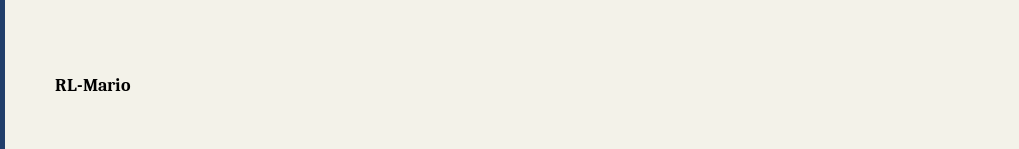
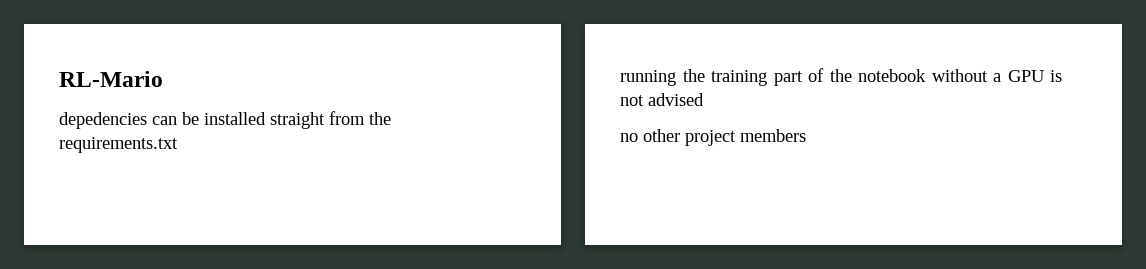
+ depedencies can be installed straight from the requirements.txt
+ running the training part of the notebook without a GPU is not advised
+ no other project members

